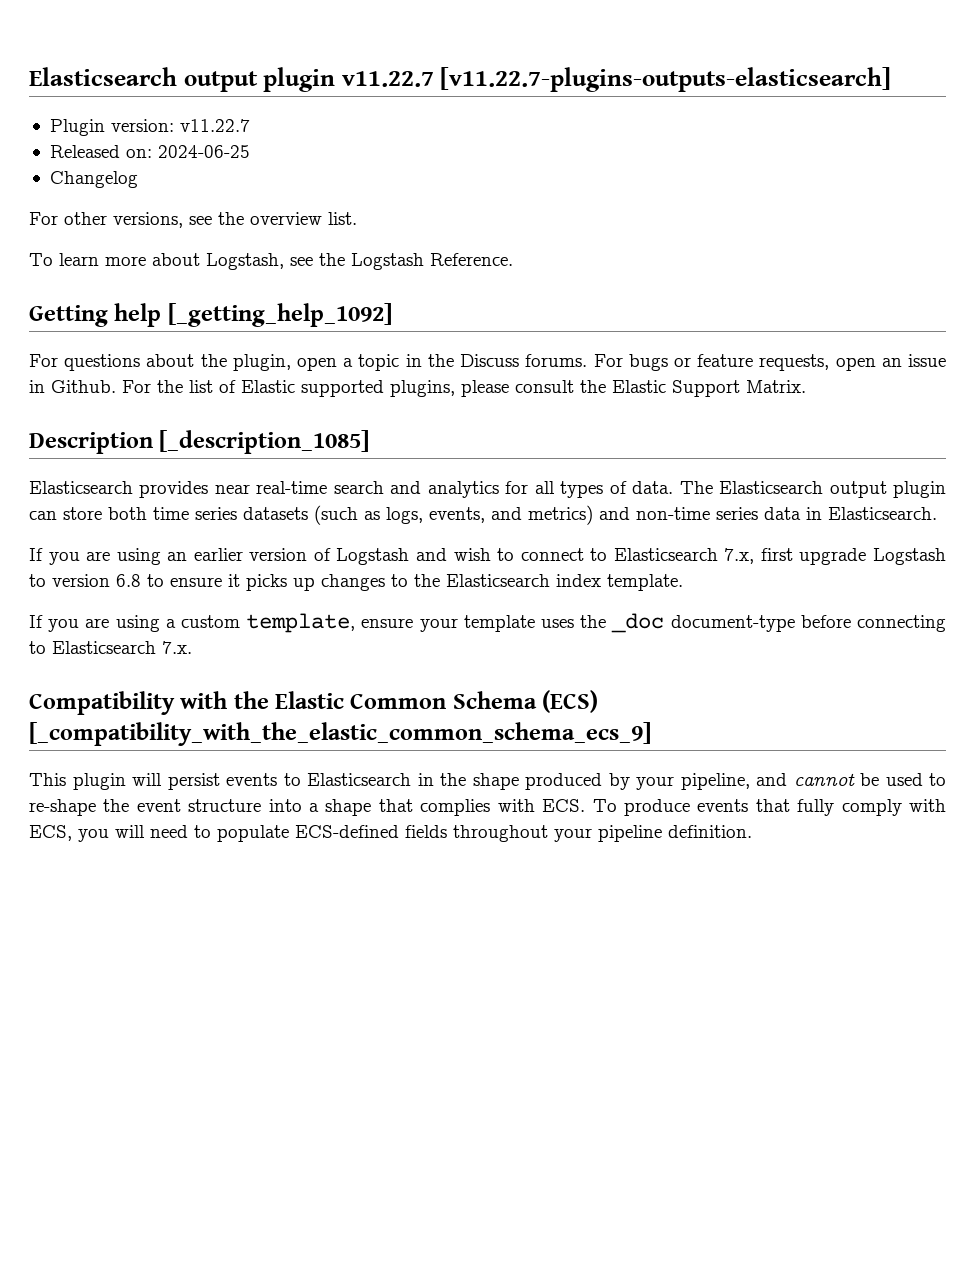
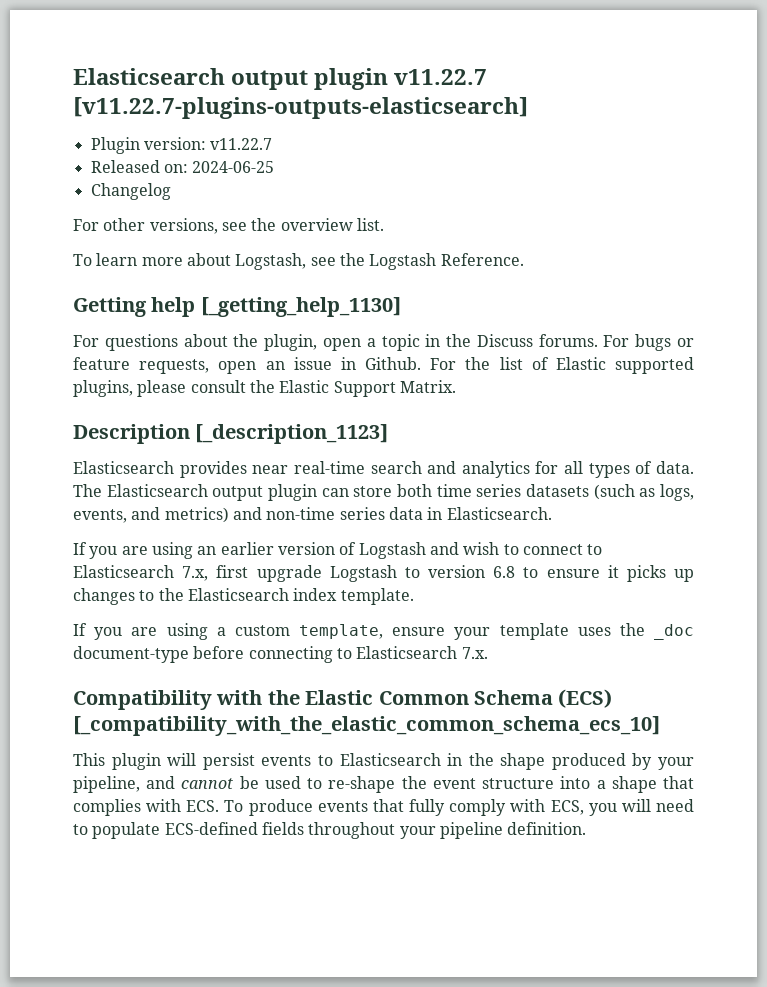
- Getting help [_getting_help_1092]
+ Getting help [_getting_help_1130]
- Description [_description_1085]
+ Description [_description_1123]
- Compatibility with the Elastic Common Schema (ECS) [_compatibility_with_the_elastic_common_schema_ecs_9]
+ Compatibility with the Elastic Common Schema (ECS) [_compatibility_with_the_elastic_common_schema_ecs_10]

